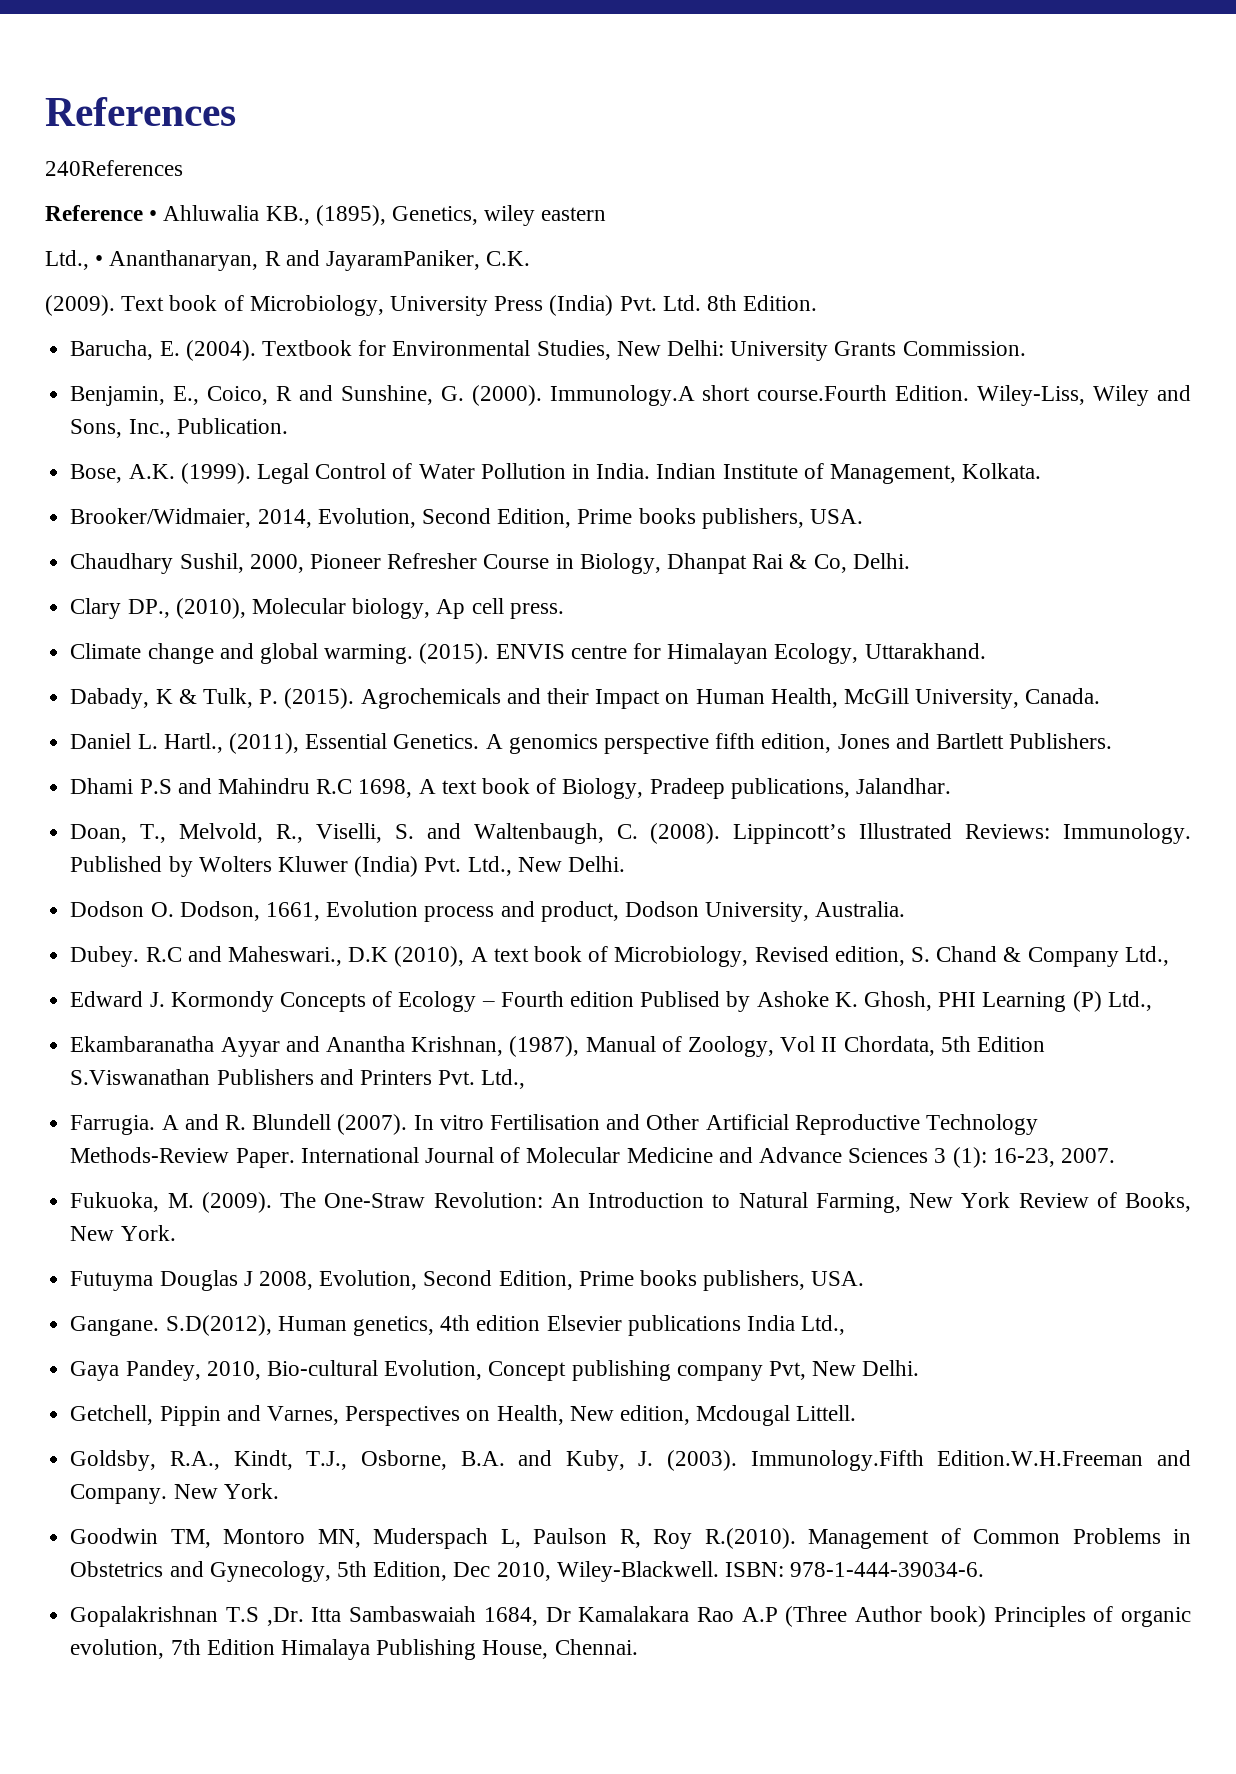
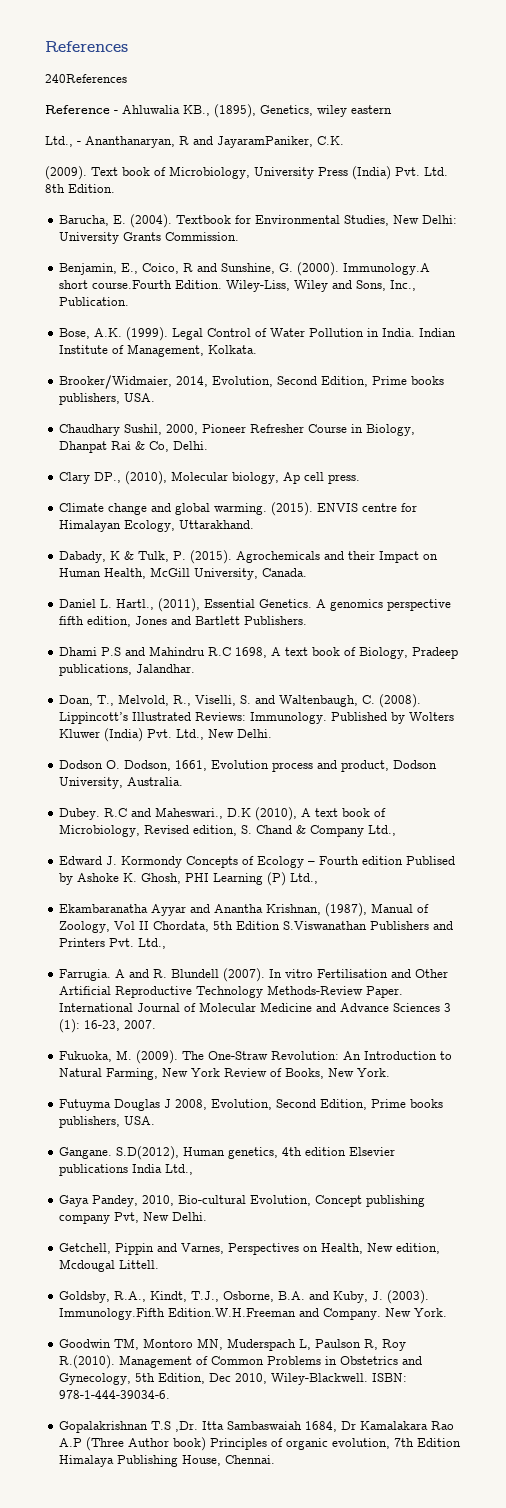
- Reference • Ahluwalia KB., (1895), Genetics, wiley eastern
+ Reference - Ahluwalia KB., (1895), Genetics, wiley eastern
- Ltd., • Ananthanaryan, R and JayaramPaniker, C.K.
+ Ltd., - Ananthanaryan, R and JayaramPaniker, C.K.

